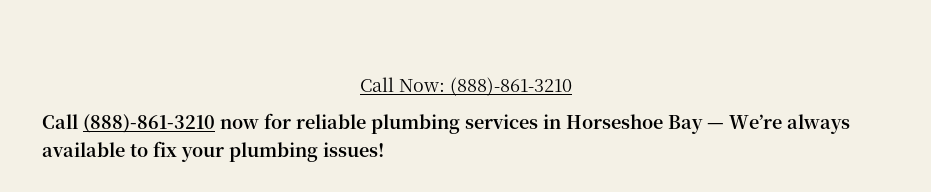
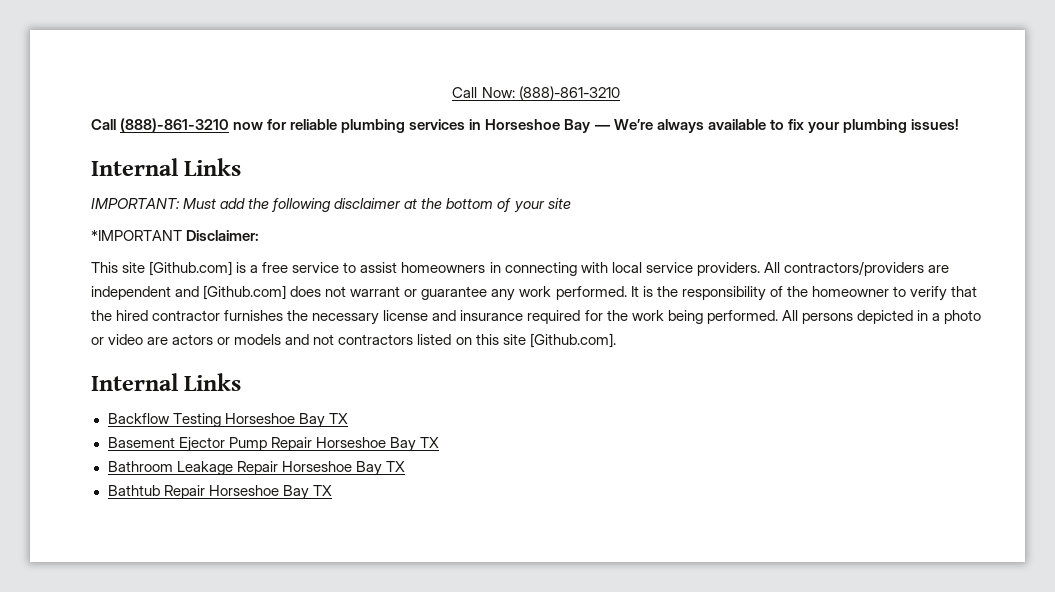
  Call (888)-861-3210 now for reliable plumbing services in Horseshoe Bay — We’re always available to fix your plumbing issues!
+ Internal Links
+ IMPORTANT: Must add the following disclaimer at the bottom of your site
+ *IMPORTANT Disclaimer:
+ This site [Github.com] is a free service to assist homeowners in connecting with local service providers. All contractors/providers are independent and [Github.com] does not warrant or guarantee any work performed. It is the responsibility of the homeowner to verify that the hired contractor furnishes the necessary license and insurance required for the work being performed. All persons depicted in a photo or video are actors or models and not contractors listed on this site [Github.com].
+ Internal Links
+ Backflow Testing Horseshoe Bay TX
+ Basement Ejector Pump Repair Horseshoe Bay TX
+ Bathroom Leakage Repair Horseshoe Bay TX
+ Bathtub Repair Horseshoe Bay TX

